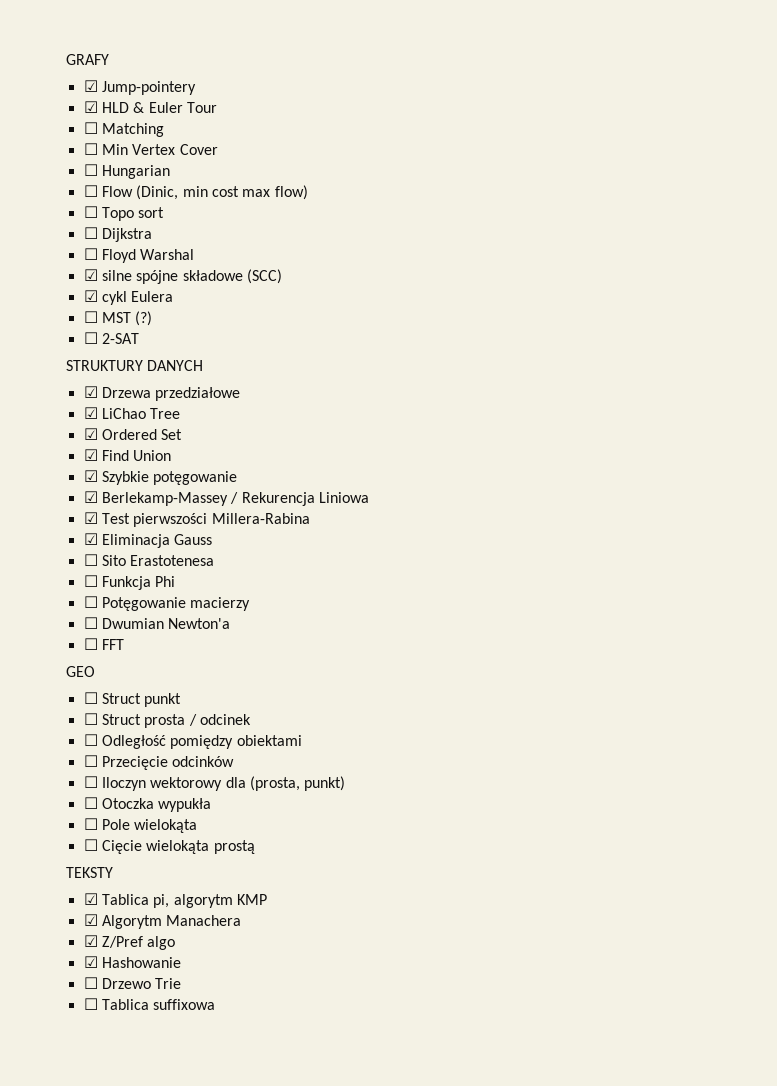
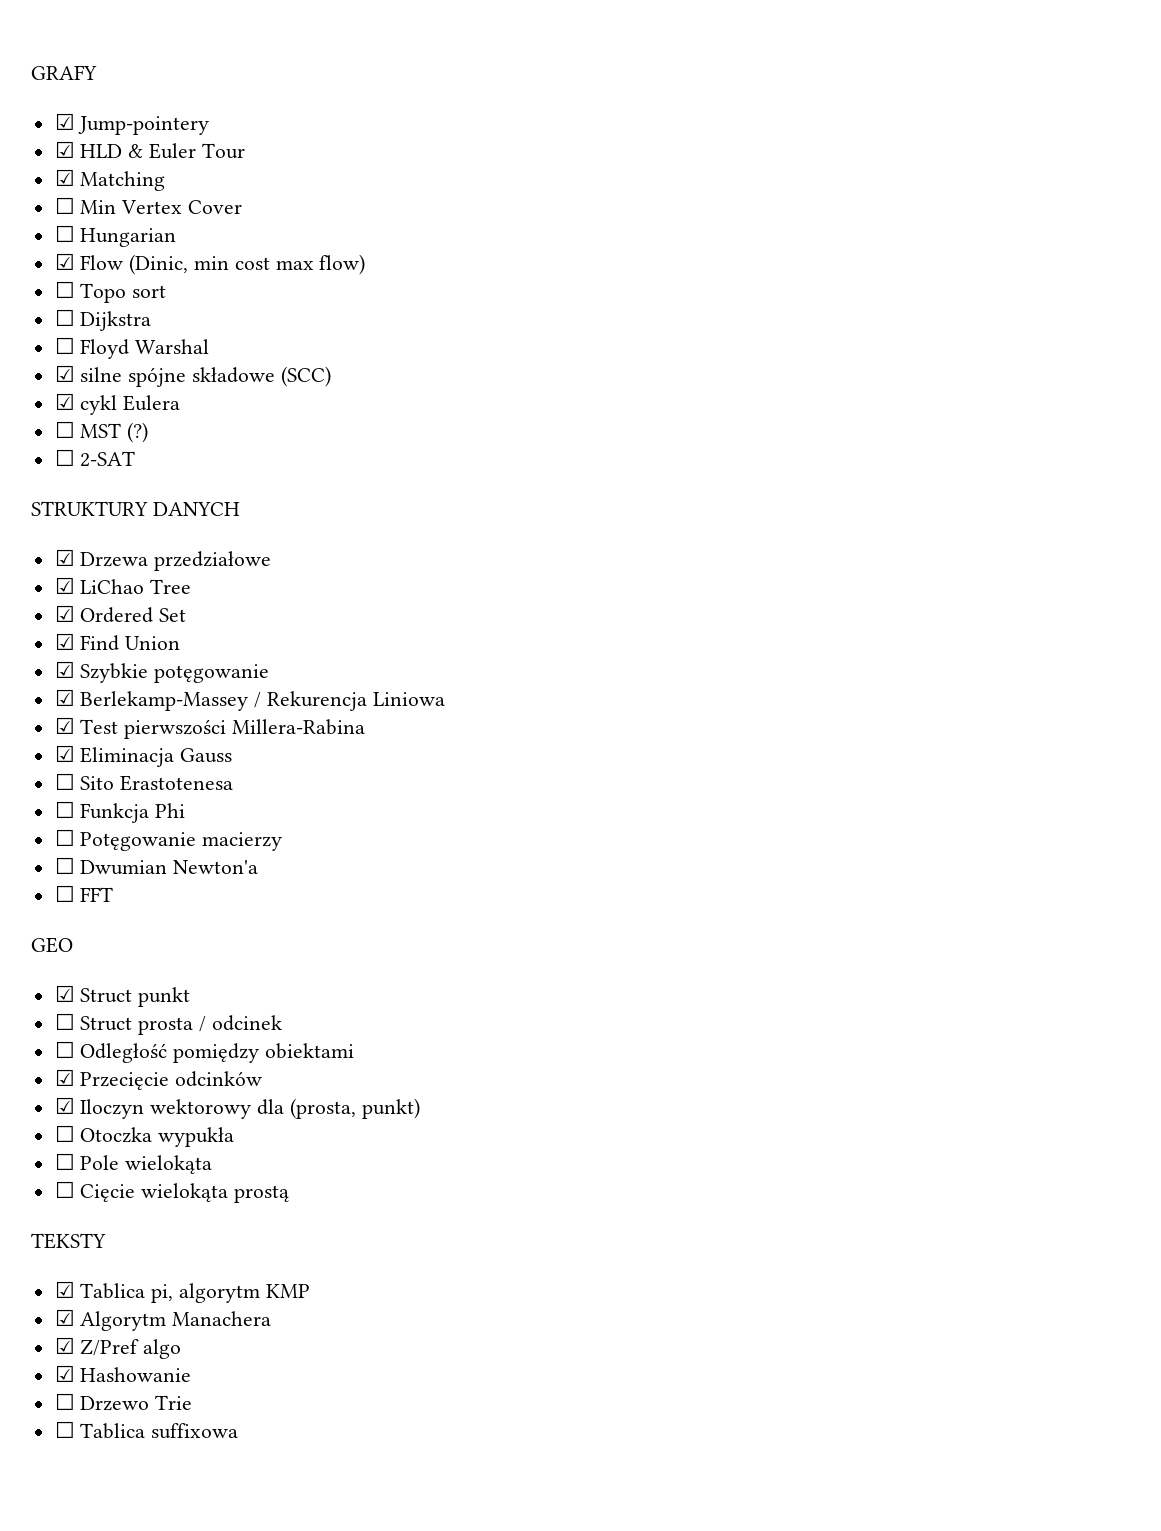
- ☐ Matching
+ ☑ Matching
- ☐ Flow (Dinic, min cost max flow)
+ ☑ Flow (Dinic, min cost max flow)
- ☐ Struct punkt
+ ☑ Struct punkt
- ☐ Przecięcie odcinków
+ ☑ Przecięcie odcinków
- ☐ Iloczyn wektorowy dla (prosta, punkt)
+ ☑ Iloczyn wektorowy dla (prosta, punkt)

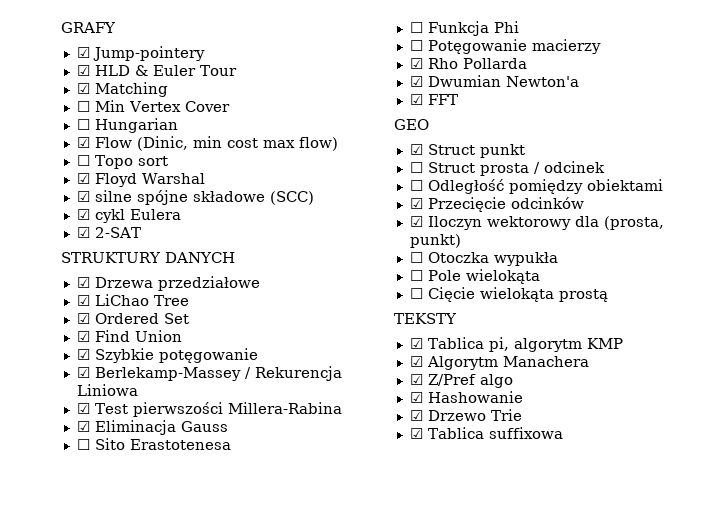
- ☐ Dijkstra
- ☐ Floyd Warshal
+ ☑ Floyd Warshal
- ☐ MST (?)
- ☐ 2-SAT
+ ☑ 2-SAT
- ☐ Dwumian Newton'a
+ ☑ Rho Pollarda
+ ☑ Dwumian Newton'a
- ☐ FFT
+ ☑ FFT
- ☐ Drzewo Trie
+ ☑ Drzewo Trie
- ☐ Tablica suffixowa
+ ☑ Tablica suffixowa

